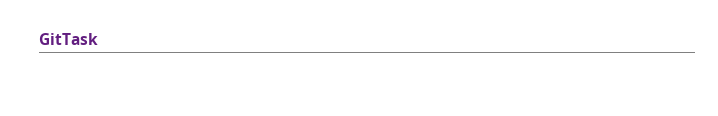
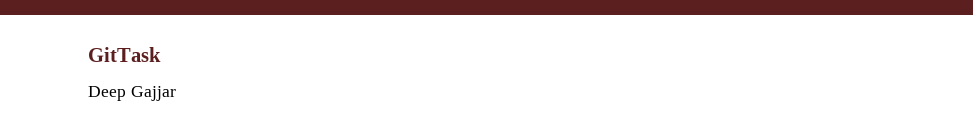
+ Deep Gajjar

